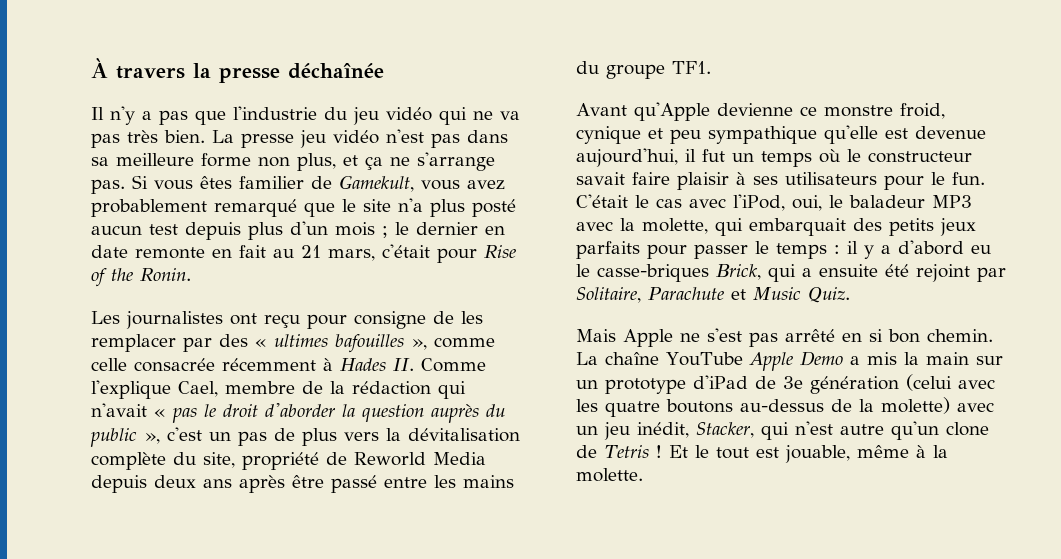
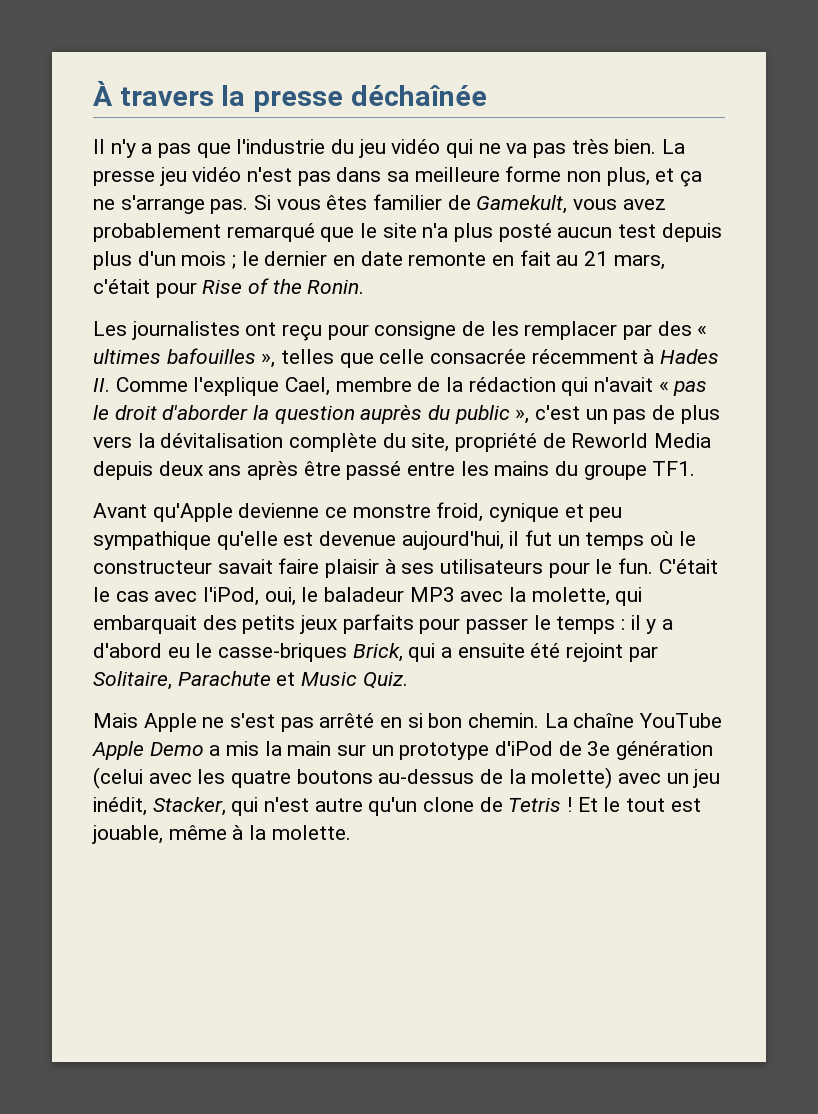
- Les journalistes ont reçu pour consigne de les remplacer par des « ultimes bafouilles », comme celle consacrée récemment à Hades II. Comme l'explique Cael, membre de la rédaction qui n'avait « pas le droit d'aborder la question auprès du public », c'est un pas de plus vers la dévitalisation complète du site, propriété de Reworld Media depuis deux ans après être passé entre les mains du groupe TF1.
+ Les journalistes ont reçu pour consigne de les remplacer par des « ultimes bafouilles », telles que celle consacrée récemment à Hades II. Comme l'explique Cael, membre de la rédaction qui n'avait « pas le droit d'aborder la question auprès du public », c'est un pas de plus vers la dévitalisation complète du site, propriété de Reworld Media depuis deux ans après être passé entre les mains du groupe TF1.
- La chaîne YouTube Apple Demo a mis la main sur un prototype d'iPad de 3e génération (celui avec les quatre boutons au-dessus de la molette) avec un jeu inédit, Stacker, qui n'est autre qu'un clone de Tetris !
+ La chaîne YouTube Apple Demo a mis la main sur un prototype d'iPod de 3e génération (celui avec les quatre boutons au-dessus de la molette) avec un jeu inédit, Stacker, qui n'est autre qu'un clone de Tetris !

